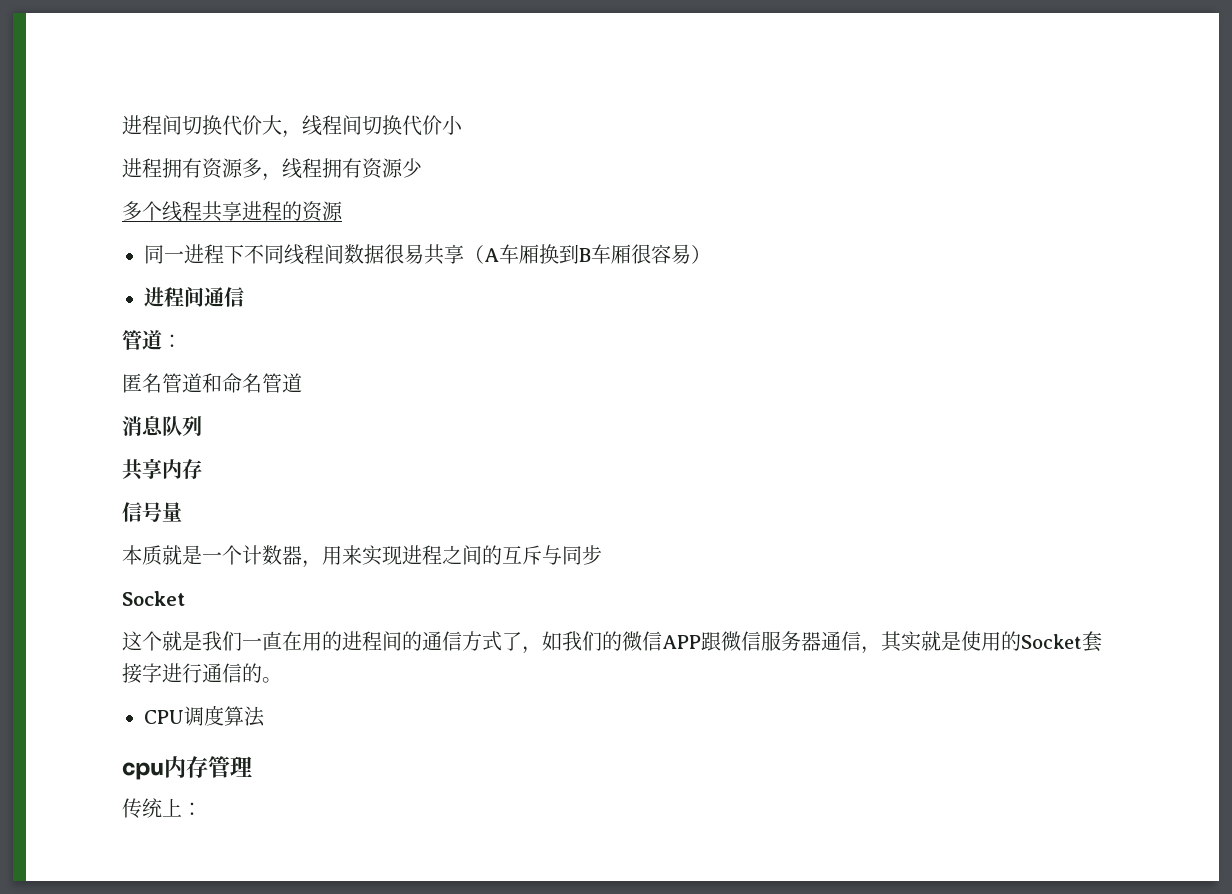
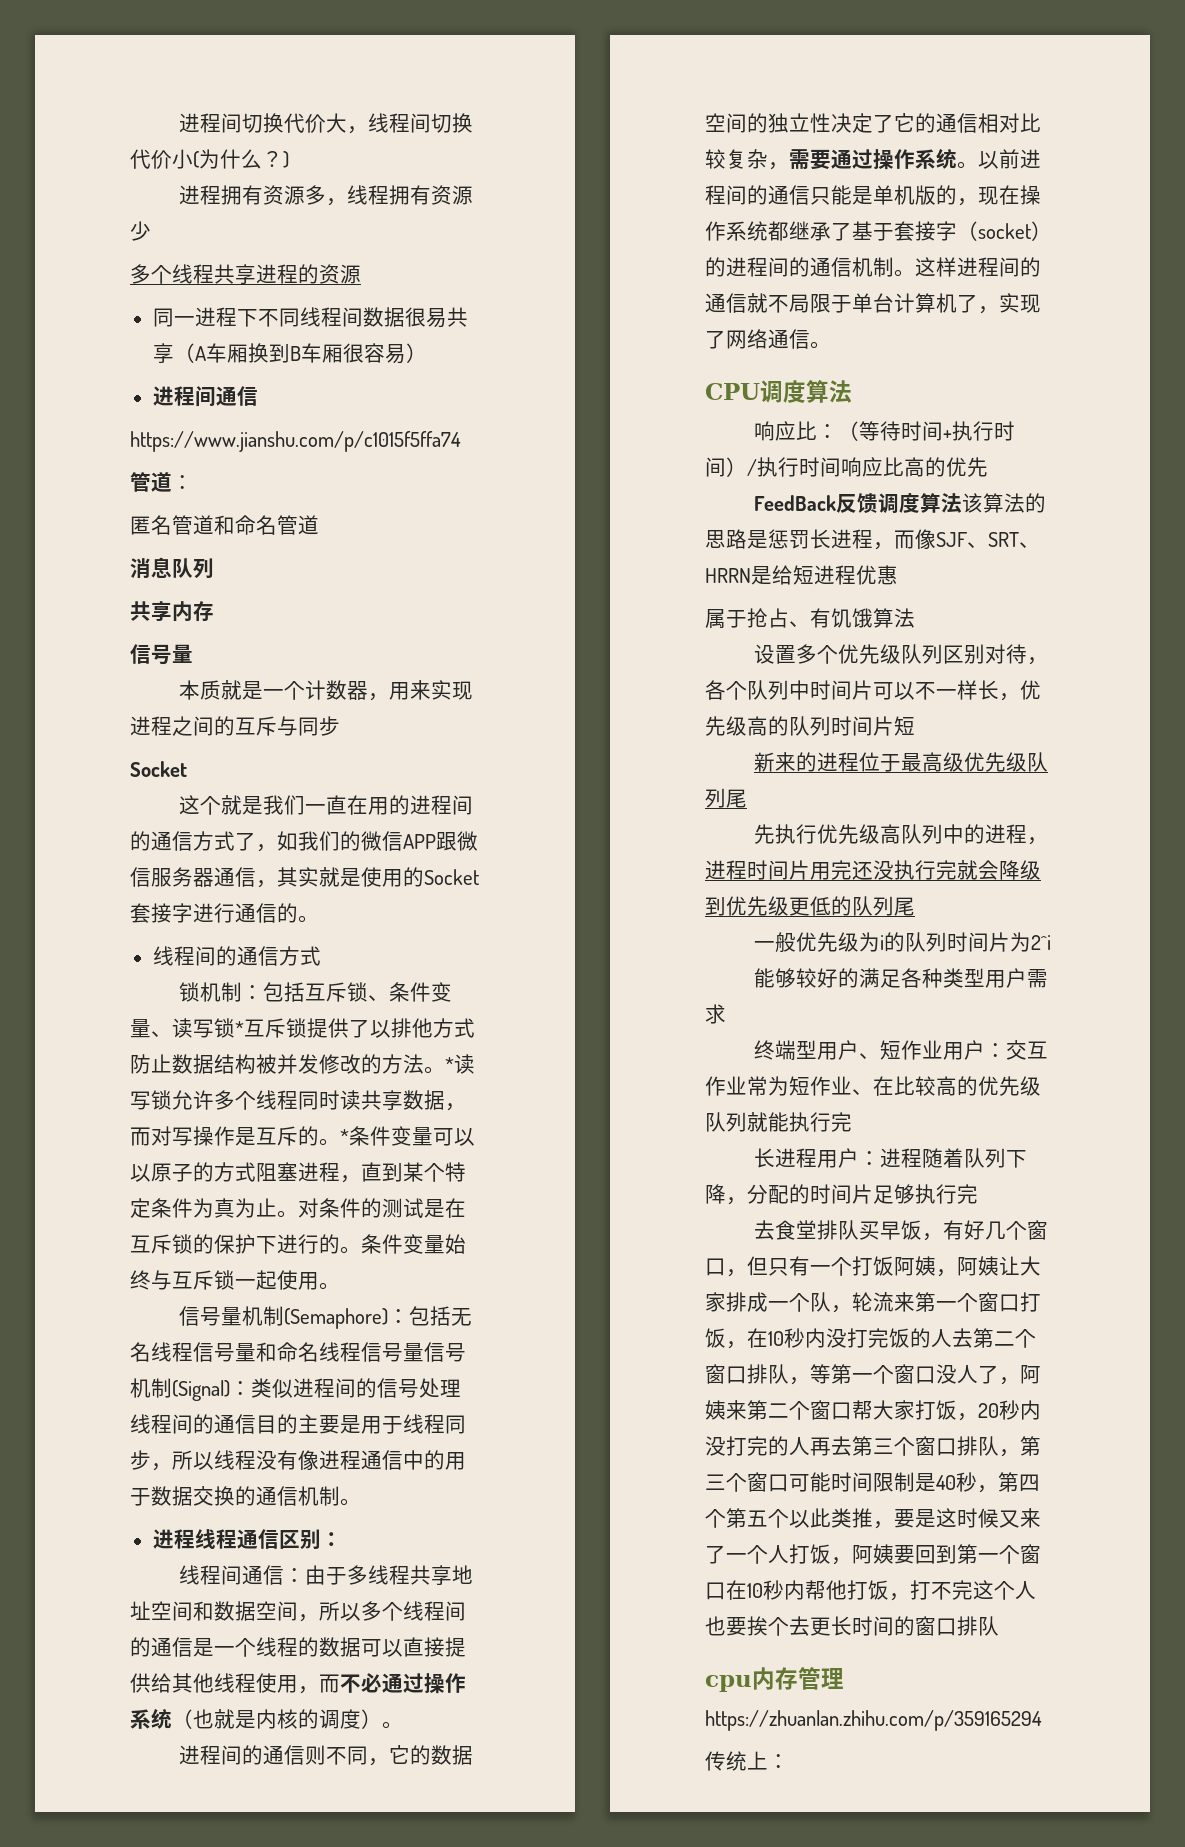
- 进程间切换代价大，线程间切换代价小
+ 进程间切换代价大，线程间切换代价小(为什么？)
+ https://www.jianshu.com/p/c1015f5ffa74
+ 线程间的通信方式
+ 锁机制：包括互斥锁、条件变量、读写锁*互斥锁提供了以排他方式防止数据结构被并发修改的方法。*读写锁允许多个线程同时读共享数据，而对写操作是互斥的。*条件变量可以以原子的方式阻塞进程，直到某个特定条件为真为止。对条件的测试是在互斥锁的保护下进行的。条件变量始终与互斥锁一起使用。
+ 信号量机制(Semaphore)：包括无名线程信号量和命名线程信号量信号机制(Signal)：类似进程间的信号处理线程间的通信目的主要是用于线程同步，所以线程没有像进程通信中的用于数据交换的通信机制。
+ 进程线程通信区别：
+ 线程间通信：由于多线程共享地址空间和数据空间，所以多个线程间的通信是一个线程的数据可以直接提供给其他线程使用，而不必通过操作系统（也就是内核的调度）。
+ 进程间的通信则不同，它的数据空间的独立性决定了它的通信相对比较复杂，需要通过操作系统。以前进程间的通信只能是单机版的，现在操作系统都继承了基于套接字（socket）的进程间的通信机制。这样进程间的通信就不局限于单台计算机了，实现了网络通信。
  CPU调度算法
+ 响应比：（等待时间+执行时间）/执行时间响应比高的优先
+ FeedBack反馈调度算法该算法的思路是惩罚长进程，而像SJF、SRT、HRRN是给短进程优惠
+ 属于抢占、有饥饿算法
+ 设置多个优先级队列区别对待，各个队列中时间片可以不一样长，优先级高的队列时间片短
+ 新来的进程位于最高级优先级队列尾
+ 先执行优先级高队列中的进程，进程时间片用完还没执行完就会降级到优先级更低的队列尾
+ 一般优先级为i的队列时间片为2^i
+ 能够较好的满足各种类型用户需求
+ 终端型用户、短作业用户：交互作业常为短作业、在比较高的优先级队列就能执行完
+ 长进程用户：进程随着队列下降，分配的时间片足够执行完
+ 去食堂排队买早饭，有好几个窗口，但只有一个打饭阿姨，阿姨让大家排成一个队，轮流来第一个窗口打饭，在10秒内没打完饭的人去第二个窗口排队，等第一个窗口没人了，阿姨来第二个窗口帮大家打饭，20秒内没打完的人再去第三个窗口排队，第三个窗口可能时间限制是40秒，第四个第五个以此类推，要是这时候又来了一个人打饭，阿姨要回到第一个窗口在10秒内帮他打饭，打不完这个人也要挨个去更长时间的窗口排队
+ https://zhuanlan.zhihu.com/p/359165294

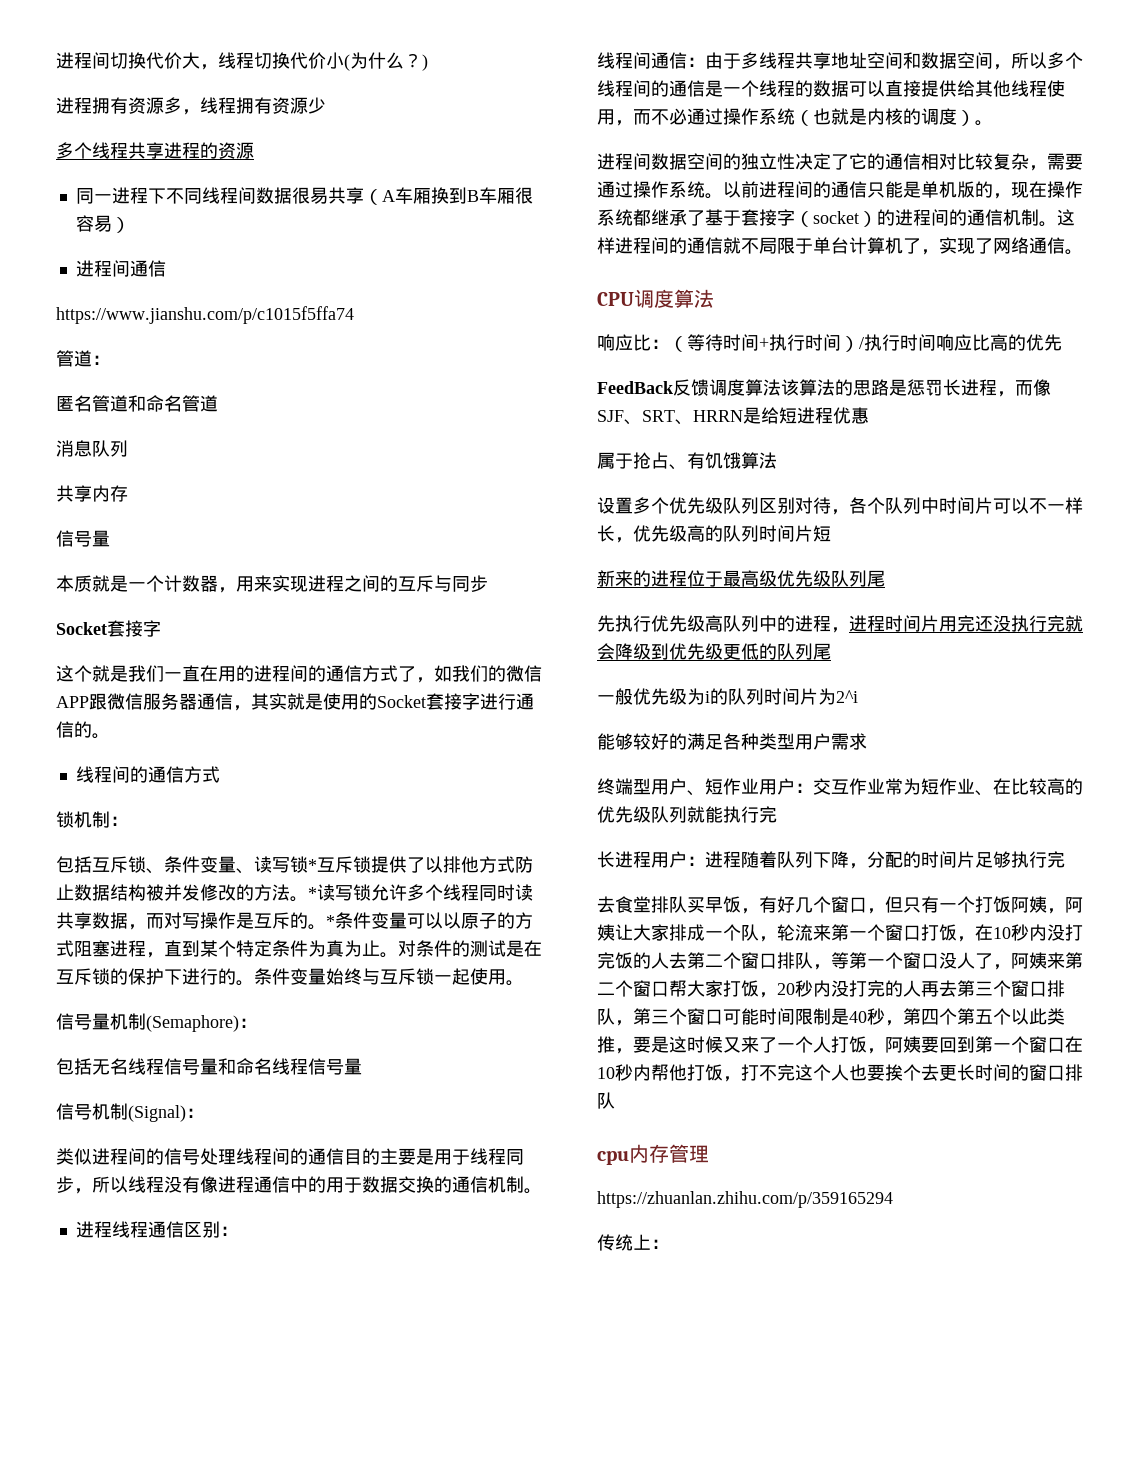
- 进程间切换代价大，线程间切换代价小(为什么？)
+ 进程间切换代价大，线程切换代价小(为什么？)
  本质就是一个计数器，用来实现进程之间的互斥与同步
- Socket
+ Socket套接字
- 锁机制：包括互斥锁、条件变量、读写锁*互斥锁提供了以排他方式防止数据结构被并发修改的方法。
+ 锁机制：
+ 包括互斥锁、条件变量、读写锁*互斥锁提供了以排他方式防止数据结构被并发修改的方法。
- 信号量机制(Semaphore)：包括无名线程信号量和命名线程信号量信号机制(Signal)：类似进程间的信号处理线程间的通信目的主要是用于线程同步，所以线程没有像进程通信中的用于数据交换的通信机制。
+ 信号量机制(Semaphore)：
+ 包括无名线程信号量和命名线程信号量
+ 信号机制(Signal)：
+ 类似进程间的信号处理线程间的通信目的主要是用于线程同步，所以线程没有像进程通信中的用于数据交换的通信机制。
- 进程间的通信则不同，它的数据空间的独立性决定了它的通信相对比较复杂，需要通过操作系统。
+ 进程间数据空间的独立性决定了它的通信相对比较复杂，需要通过操作系统。

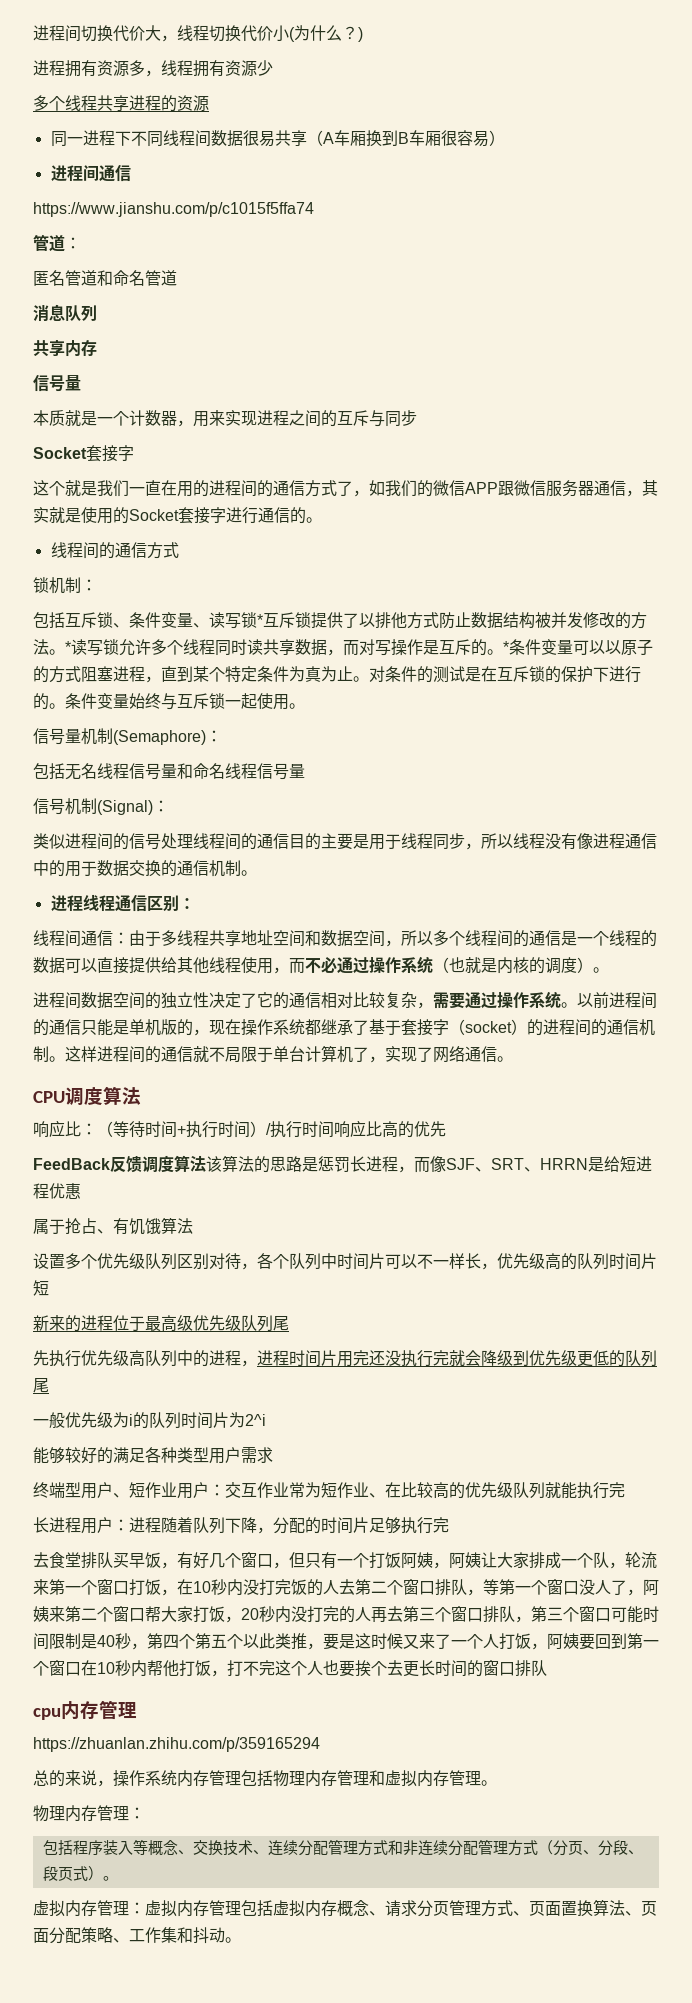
- 传统上：
+ 总的来说，操作系统内存管理包括物理内存管理和虚拟内存管理。
+ 物理内存管理：
+ 包括程序装入等概念、交换技术、连续分配管理方式和非连续分配管理方式（分页、分段、段页式）。
+ 虚拟内存管理：虚拟内存管理包括虚拟内存概念、请求分页管理方式、页面置换算法、页面分配策略、工作集和抖动。

